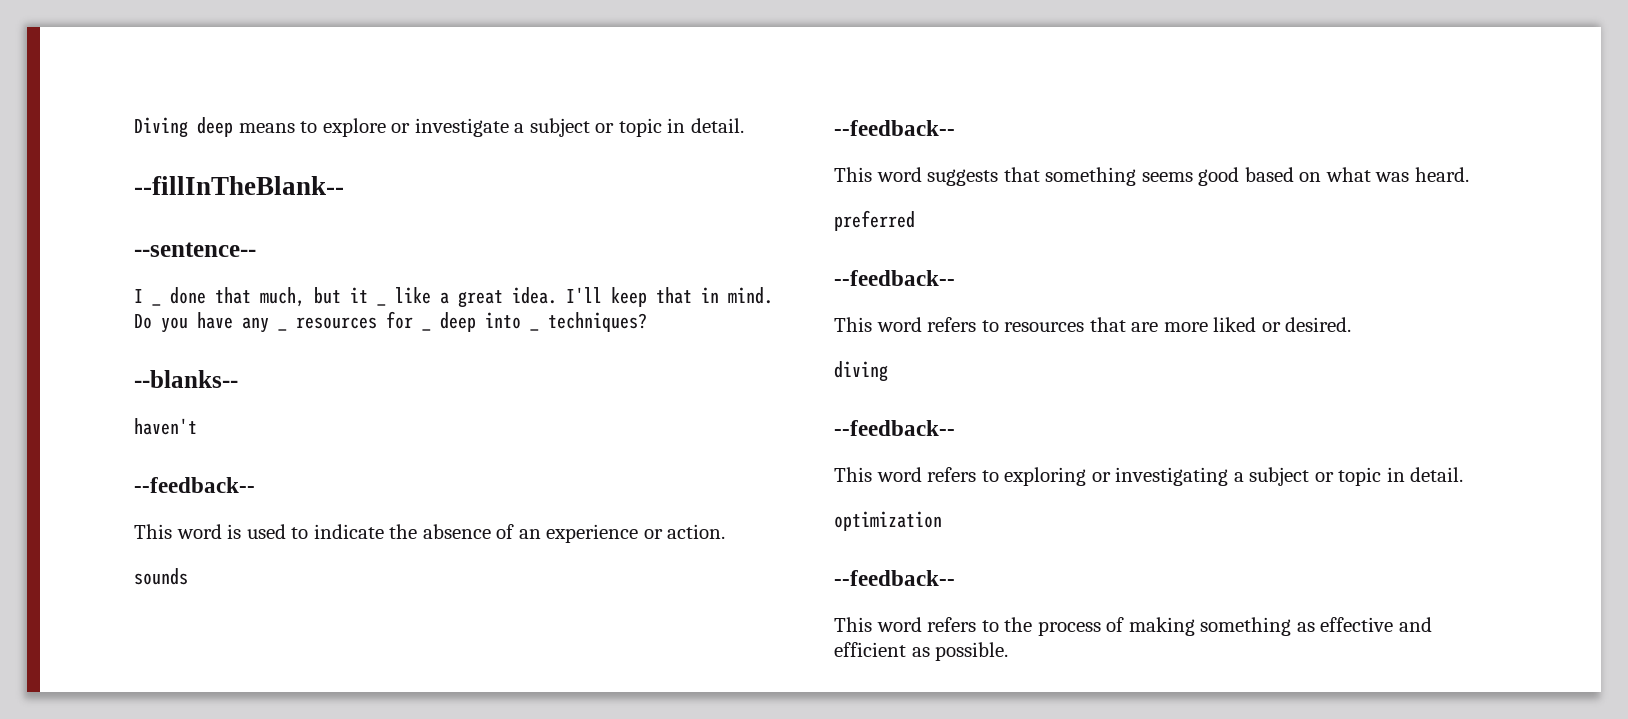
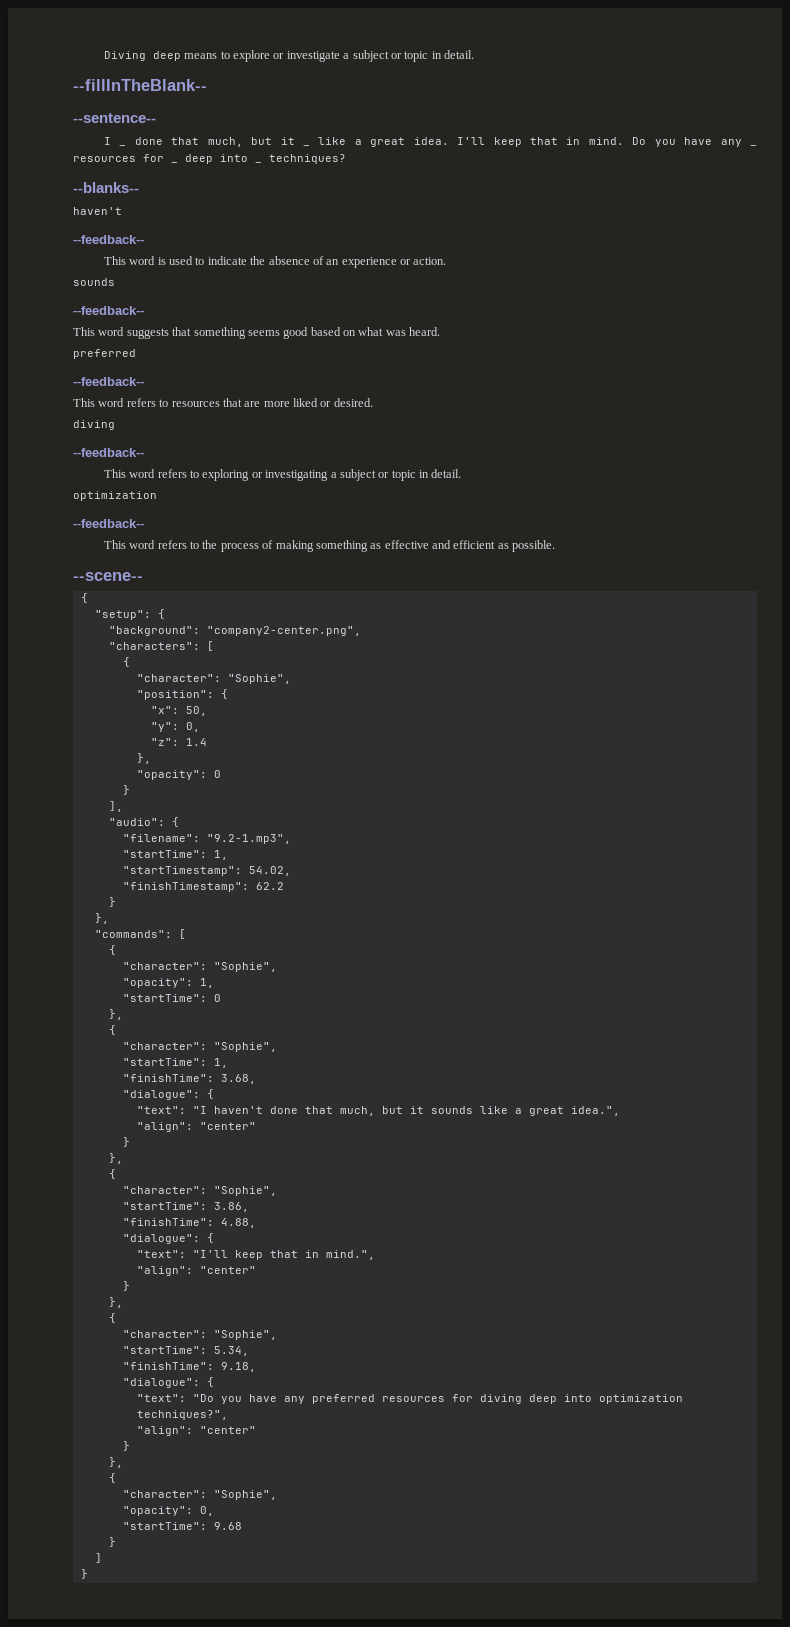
+ --scene--
+ {
+ "setup": {
+ "background": "company2-center.png",
+ "characters": [
+ {
+ "character": "Sophie",
+ "position": {
+ "x": 50,
+ "y": 0,
+ "z": 1.4
+ },
+ "opacity": 0
+ }
+ ],
+ "audio": {
+ "filename": "9.2-1.mp3",
+ "startTime": 1,
+ "startTimestamp": 54.02,
+ "finishTimestamp": 62.2
+ }
+ },
+ "commands": [
+ {
+ "character": "Sophie",
+ "opacity": 1,
+ "startTime": 0
+ },
+ {
+ "character": "Sophie",
+ "startTime": 1,
+ "finishTime": 3.68,
+ "dialogue": {
+ "text": "I haven't done that much, but it sounds like a great idea.",
+ "align": "center"
+ }
+ },
+ {
+ "character": "Sophie",
+ "startTime": 3.86,
+ "finishTime": 4.88,
+ "dialogue": {
+ "text": "I'll keep that in mind.",
+ "align": "center"
+ }
+ },
+ {
+ "character": "Sophie",
+ "startTime": 5.34,
+ "finishTime": 9.18,
+ "dialogue": {
+ "text": "Do you have any preferred resources for diving deep into optimization techniques?",
+ "align": "center"
+ }
+ },
+ {
+ "character": "Sophie",
+ "opacity": 0,
+ "startTime": 9.68
+ }
+ ]
+ }

